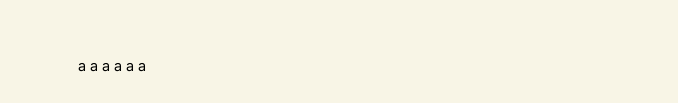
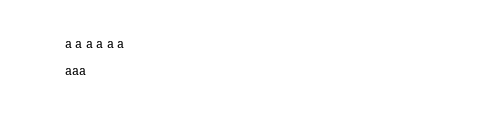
+ aaa

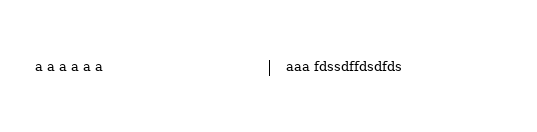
- aaa
+ aaa fdssdffdsdfds

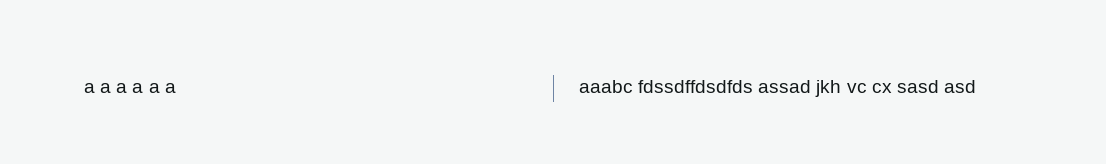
- aaa fdssdffdsdfds
+ aaabc fdssdffdsdfds assad jkh vc cx sasd asd

